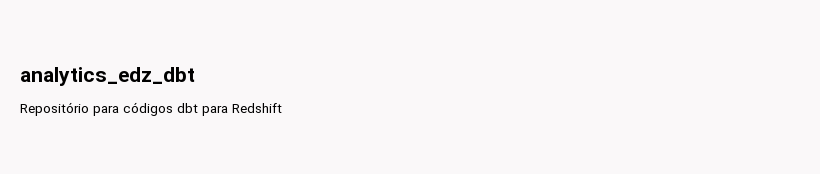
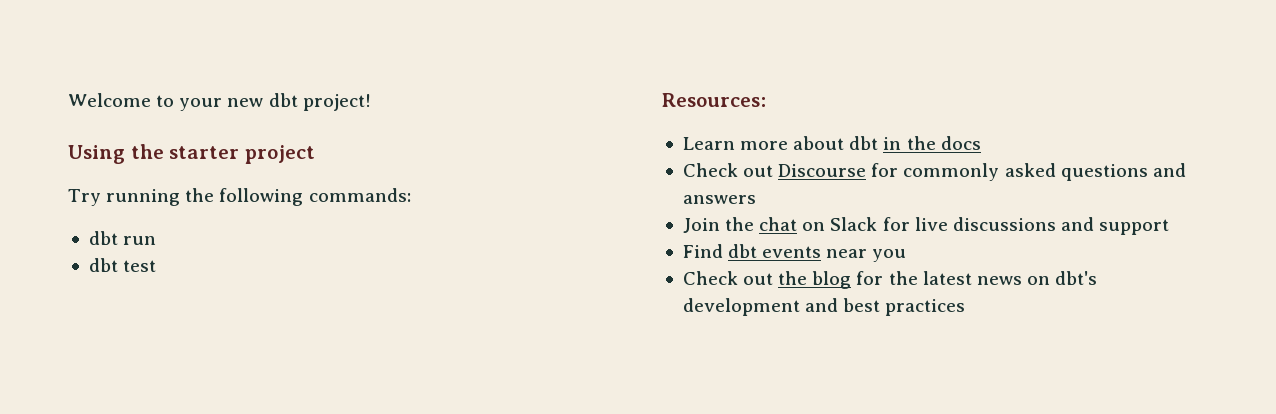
- analytics_edz_dbt
- Repositório para códigos dbt para Redshift
+ Welcome to your new dbt project!
+ Using the starter project
+ Try running the following commands:
+ dbt run
+ dbt test
+ Resources:
+ Learn more about dbt in the docs
+ Check out Discourse for commonly asked questions and answers
+ Join the chat on Slack for live discussions and support
+ Find dbt events near you
+ Check out the blog for the latest news on dbt's development and best practices

